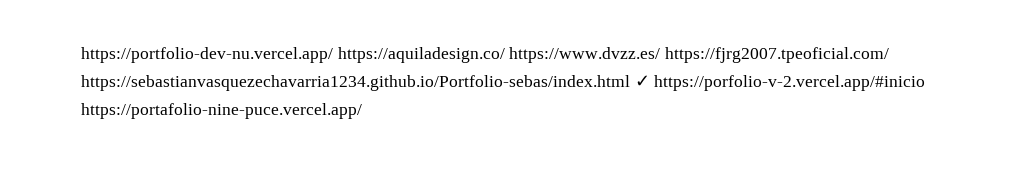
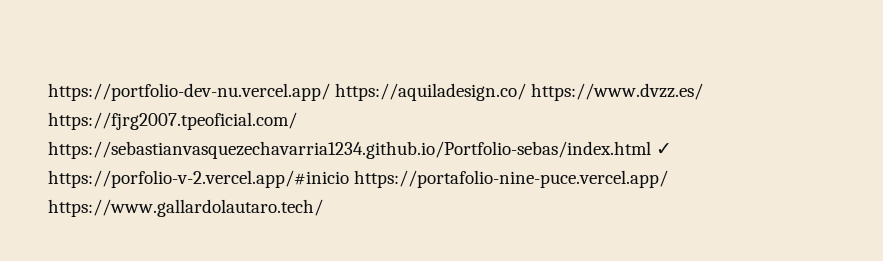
- https://portfolio-dev-nu.vercel.app/ https://aquiladesign.co/ https://www.dvzz.es/ https://fjrg2007.tpeoficial.com/ https://sebastianvasquezechavarria1234.github.io/Portfolio-sebas/index.html ✓ https://porfolio-v-2.vercel.app/#inicio https://portafolio-nine-puce.vercel.app/
+ https://portfolio-dev-nu.vercel.app/ https://aquiladesign.co/ https://www.dvzz.es/ https://fjrg2007.tpeoficial.com/ https://sebastianvasquezechavarria1234.github.io/Portfolio-sebas/index.html ✓ https://porfolio-v-2.vercel.app/#inicio https://portafolio-nine-puce.vercel.app/ https://www.gallardolautaro.tech/

